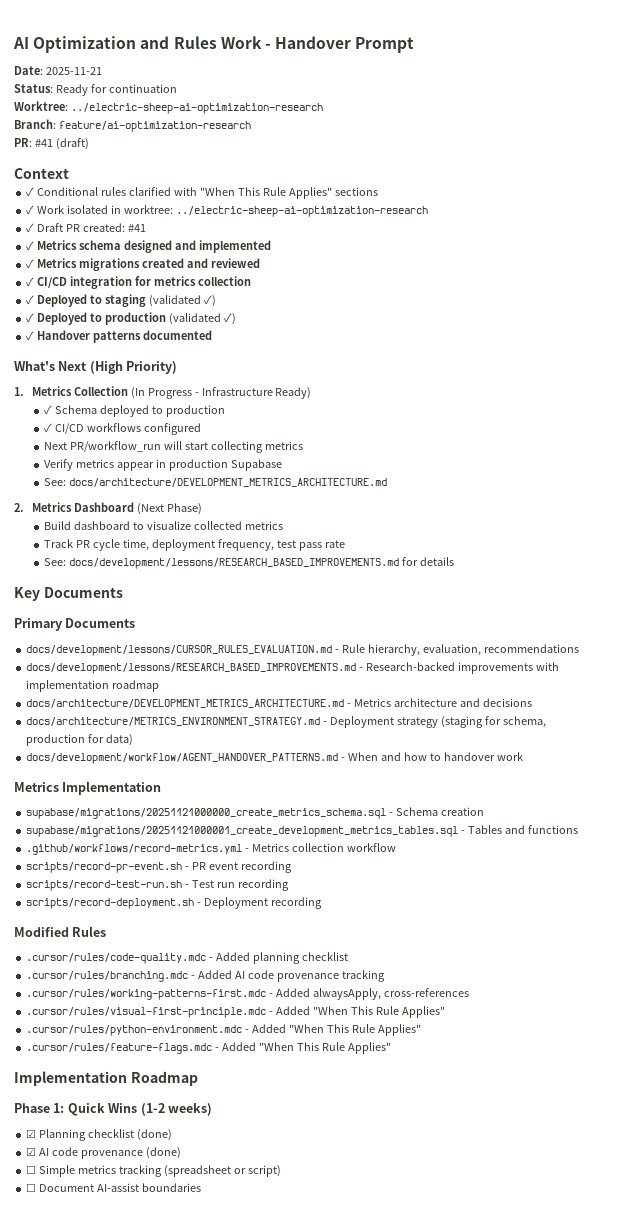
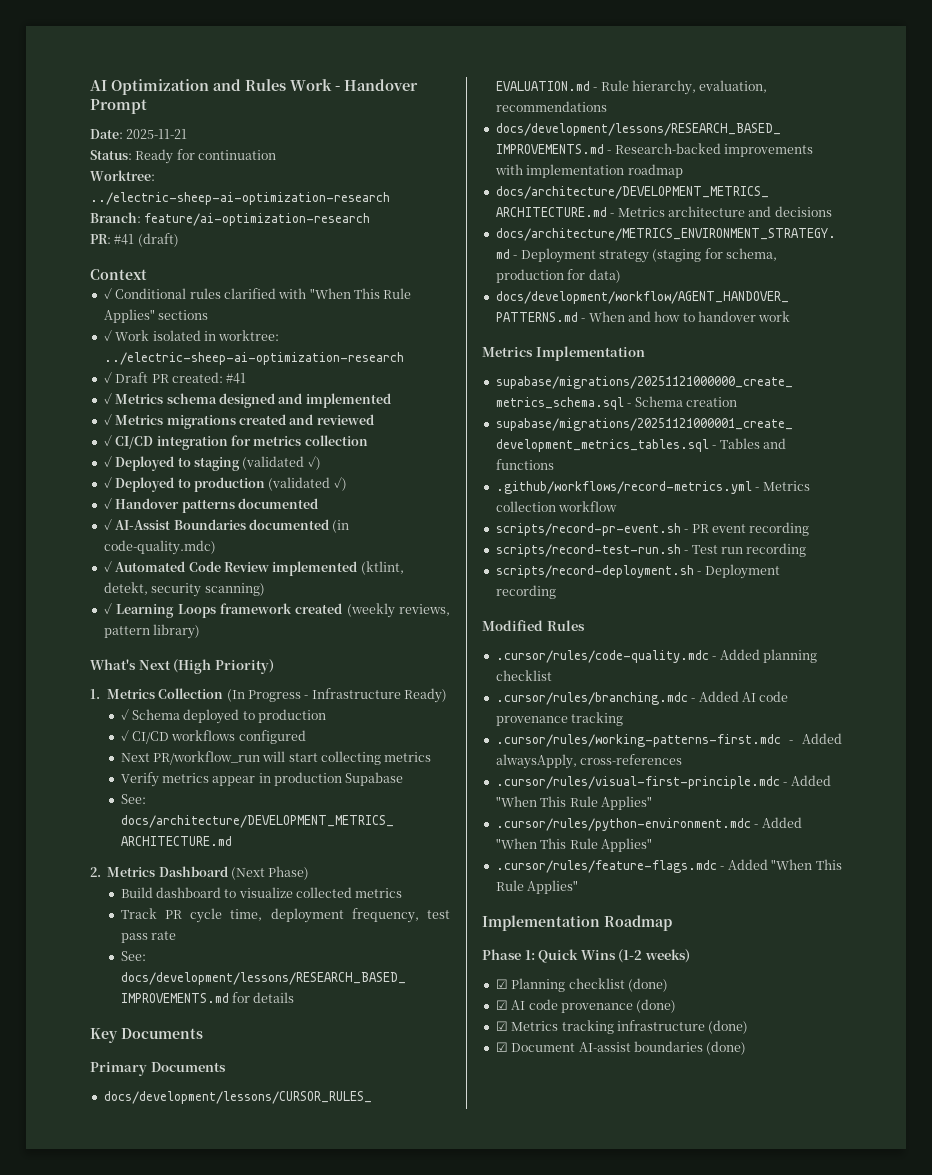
+ ✓ AI-Assist Boundaries documented (in code-quality.mdc)
+ ✓ Automated Code Review implemented (ktlint, detekt, security scanning)
+ ✓ Learning Loops framework created (weekly reviews, pattern library)
- ☐ Simple metrics tracking (spreadsheet or script)
- ☐ Document AI-assist boundaries
+ ☑ Metrics tracking infrastructure (done)
+ ☑ Document AI-assist boundaries (done)

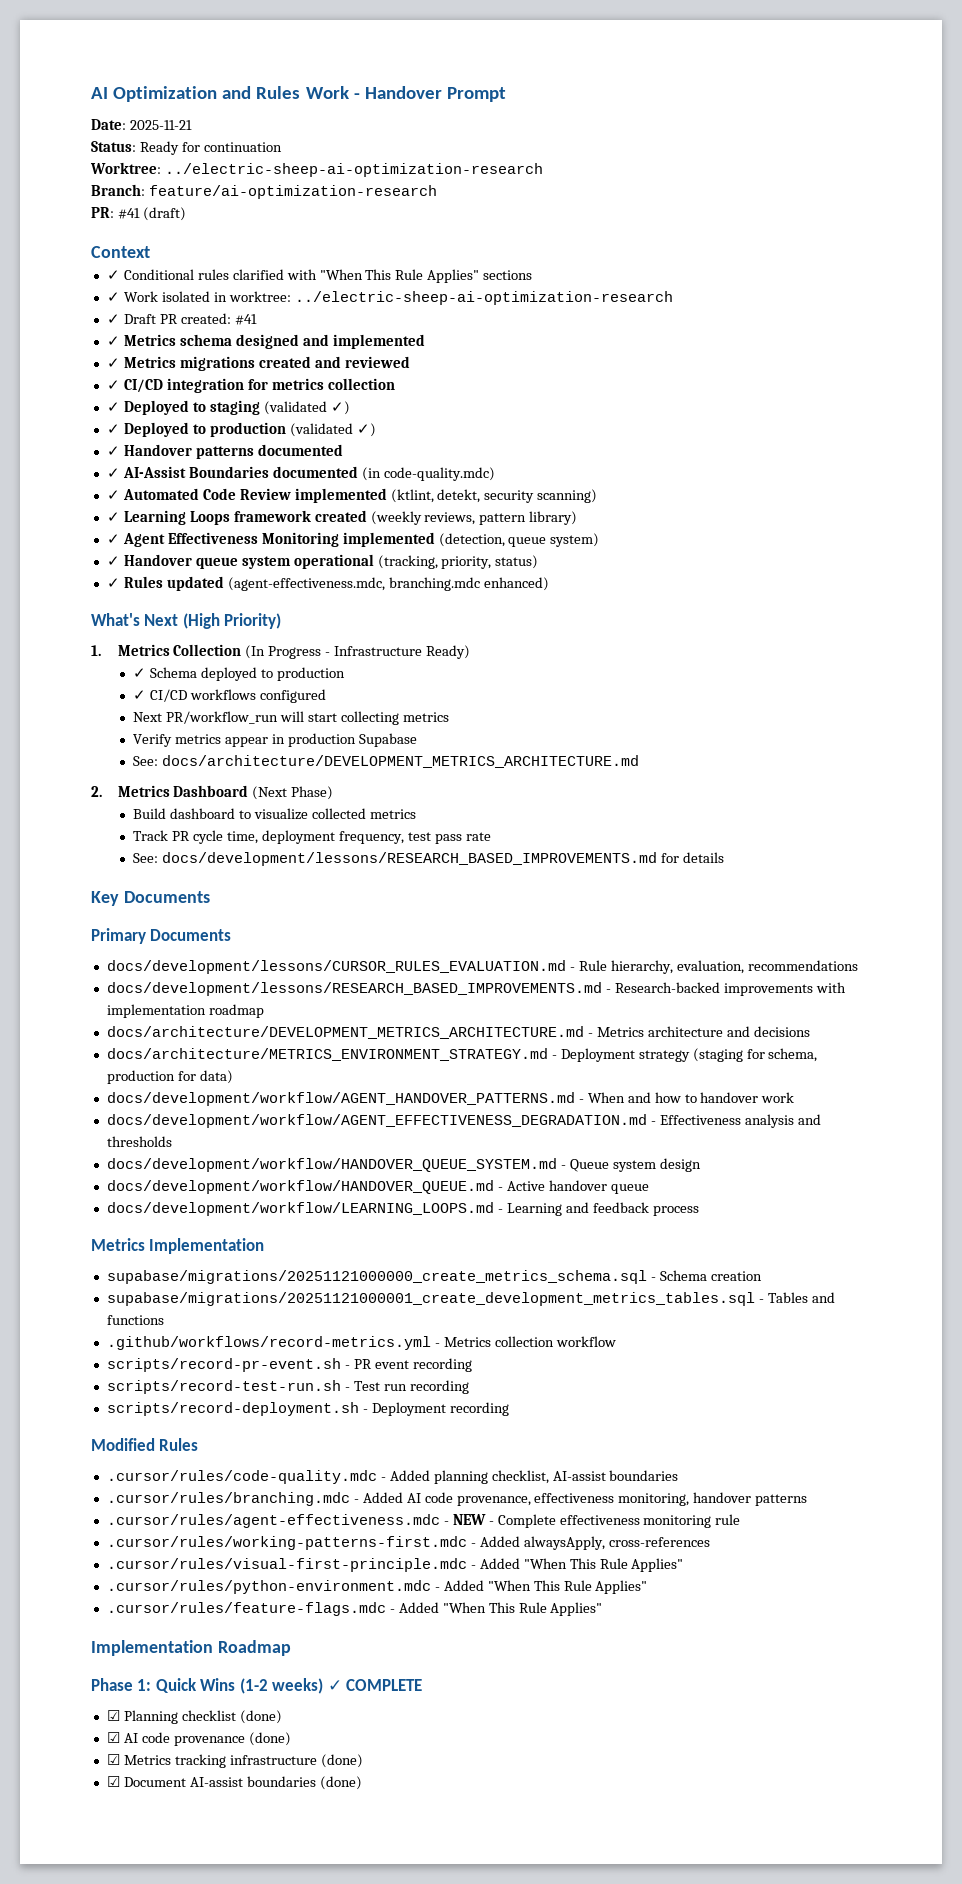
+ ✓ Agent Effectiveness Monitoring implemented (detection, queue system)
+ ✓ Handover queue system operational (tracking, priority, status)
+ ✓ Rules updated (agent-effectiveness.mdc, branching.mdc enhanced)
+ docs/development/workflow/AGENT_EFFECTIVENESS_DEGRADATION.md - Effectiveness analysis and thresholds
+ docs/development/workflow/HANDOVER_QUEUE_SYSTEM.md - Queue system design
+ docs/development/workflow/HANDOVER_QUEUE.md - Active handover queue
+ docs/development/workflow/LEARNING_LOOPS.md - Learning and feedback process
- .cursor/rules/code-quality.mdc - Added planning checklist
+ .cursor/rules/code-quality.mdc - Added planning checklist, AI-assist boundaries
- .cursor/rules/branching.mdc - Added AI code provenance tracking
+ .cursor/rules/branching.mdc - Added AI code provenance, effectiveness monitoring, handover patterns
+ .cursor/rules/agent-effectiveness.mdc - NEW - Complete effectiveness monitoring rule
- Phase 1: Quick Wins (1-2 weeks)
+ Phase 1: Quick Wins (1-2 weeks) ✓ COMPLETE

